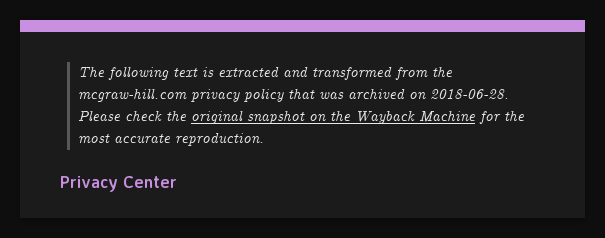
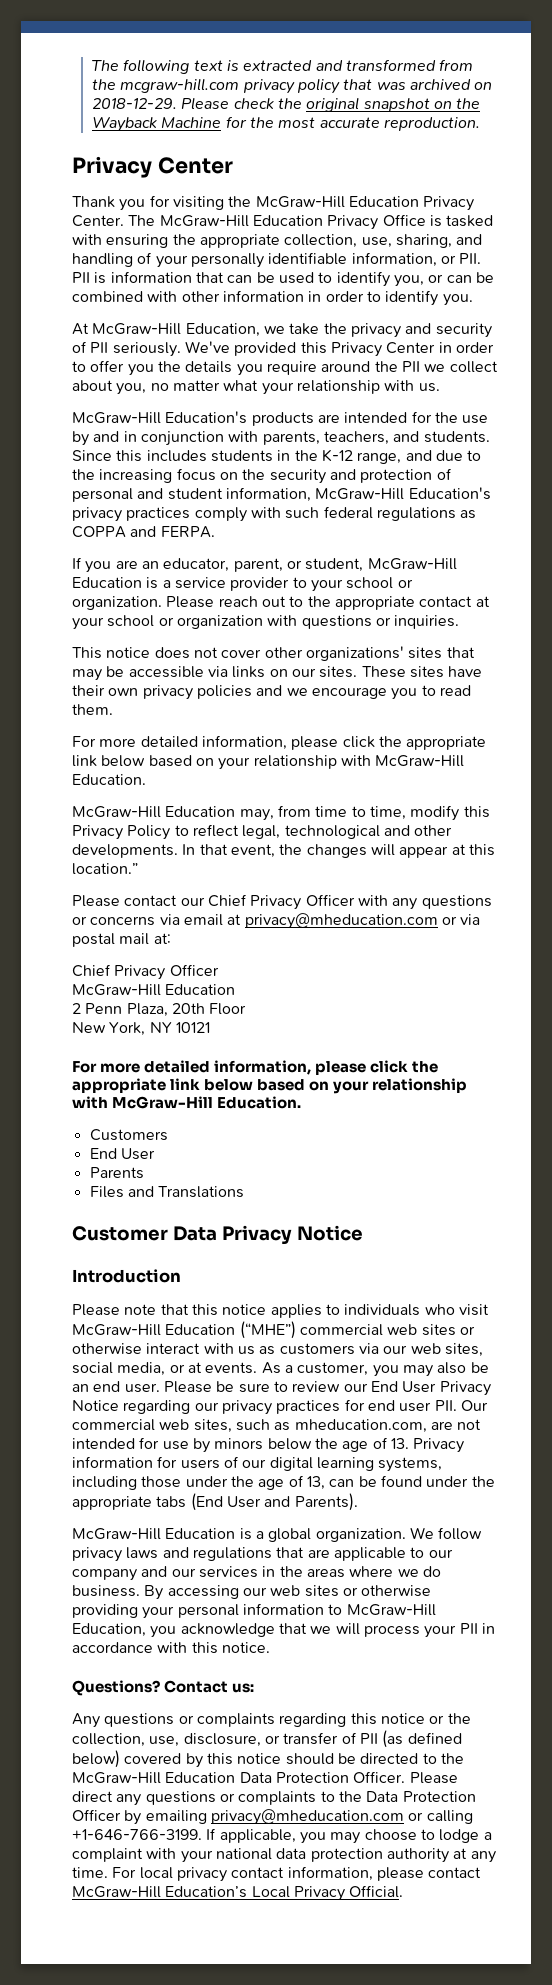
- The following text is extracted and transformed from the mcgraw-hill.com privacy policy that was archived on 2018-06-28.
+ The following text is extracted and transformed from the mcgraw-hill.com privacy policy that was archived on 2018-12-29.
+ Thank you for visiting the McGraw-Hill Education Privacy Center. The McGraw-Hill Education Privacy Office is tasked with ensuring the appropriate collection, use, sharing, and handling of your personally identifiable information, or PII. PII is information that can be used to identify you, or can be combined with other information in order to identify you.
+ At McGraw-Hill Education, we take the privacy and security of PII seriously. We've provided this Privacy Center in order to offer you the details you require around the PII we collect about you, no matter what your relationship with us.
+ McGraw-Hill Education's products are intended for the use by and in conjunction with parents, teachers, and students. Since this includes students in the K-12 range, and due to the increasing focus on the security and protection of personal and student information, McGraw-Hill Education's privacy practices comply with such federal regulations as COPPA and FERPA.
+ If you are an educator, parent, or student, McGraw-Hill Education is a service provider to your school or organization. Please reach out to the appropriate contact at your school or organization with questions or inquiries.
+ This notice does not cover other organizations' sites that may be accessible via links on our sites. These sites have their own privacy policies and we encourage you to read them.
+ For more detailed information, please click the appropriate link below based on your relationship with McGraw-Hill Education.
+ McGraw-Hill Education may, from time to time, modify this Privacy Policy to reflect legal, technological and other developments. In that event, the changes will appear at this location.”
+ Please contact our Chief Privacy Officer with any questions or concerns via email at privacy@mheducation.com or via postal mail at:
+ Chief Privacy Officer
+ McGraw-Hill Education
+ 2 Penn Plaza, 20th Floor
+ New York, NY 10121
+ For more detailed information, please click the appropriate link below based on your relationship with McGraw-Hill Education.
+ Customers
+ End User
+ Parents
+ Files and Translations
+ Customer Data Privacy Notice
+ Introduction
+ Please note that this notice applies to individuals who visit McGraw-Hill Education (“MHE”) commercial web sites or otherwise interact with us as customers via our web sites, social media, or at events. As a customer, you may also be an end user. Please be sure to review our End User Privacy Notice regarding our privacy practices for end user PII. Our commercial web sites, such as mheducation.com, are not intended for use by minors below the age of 13. Privacy information for users of our digital learning systems, including those under the age of 13, can be found under the appropriate tabs (End User and Parents).
+ McGraw-Hill Education is a global organization. We follow privacy laws and regulations that are applicable to our company and our services in the areas where we do business. By accessing our web sites or otherwise providing your personal information to McGraw-Hill Education, you acknowledge that we will process your PII in accordance with this notice.
+ Questions? Contact us:
+ Any questions or complaints regarding this notice or the collection, use, disclosure, or transfer of PII (as defined below) covered by this notice should be directed to the McGraw-Hill Education Data Protection Officer. Please direct any questions or complaints to the Data Protection Officer by emailing privacy@mheducation.com or calling +1-646-766-3199. If applicable, you may choose to lodge a complaint with your national data protection authority at any time. For local privacy contact information, please contact McGraw-Hill Education’s Local Privacy Official.

